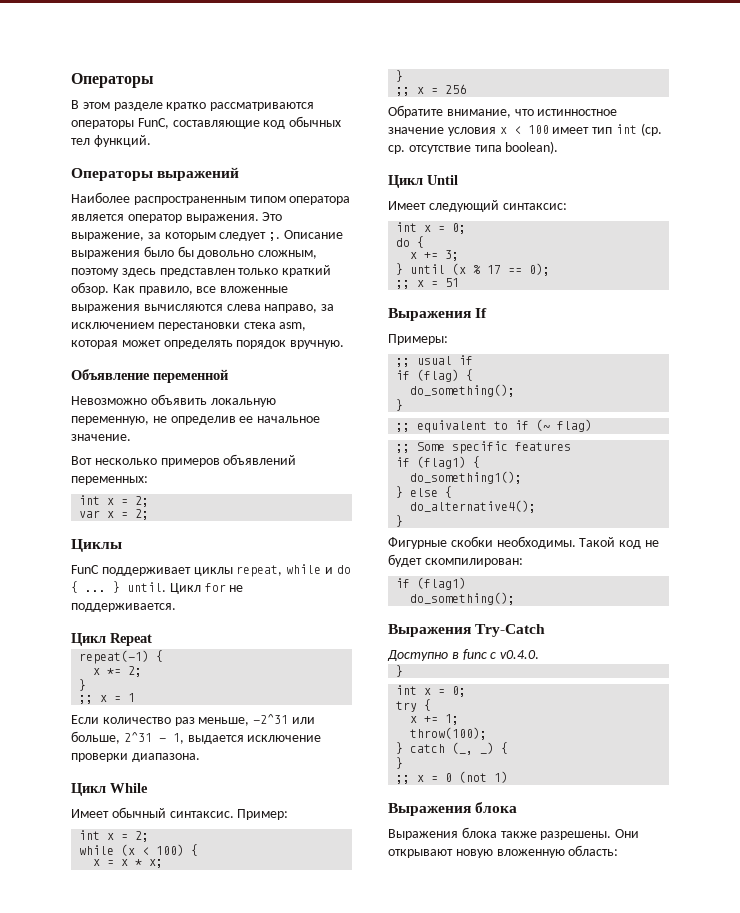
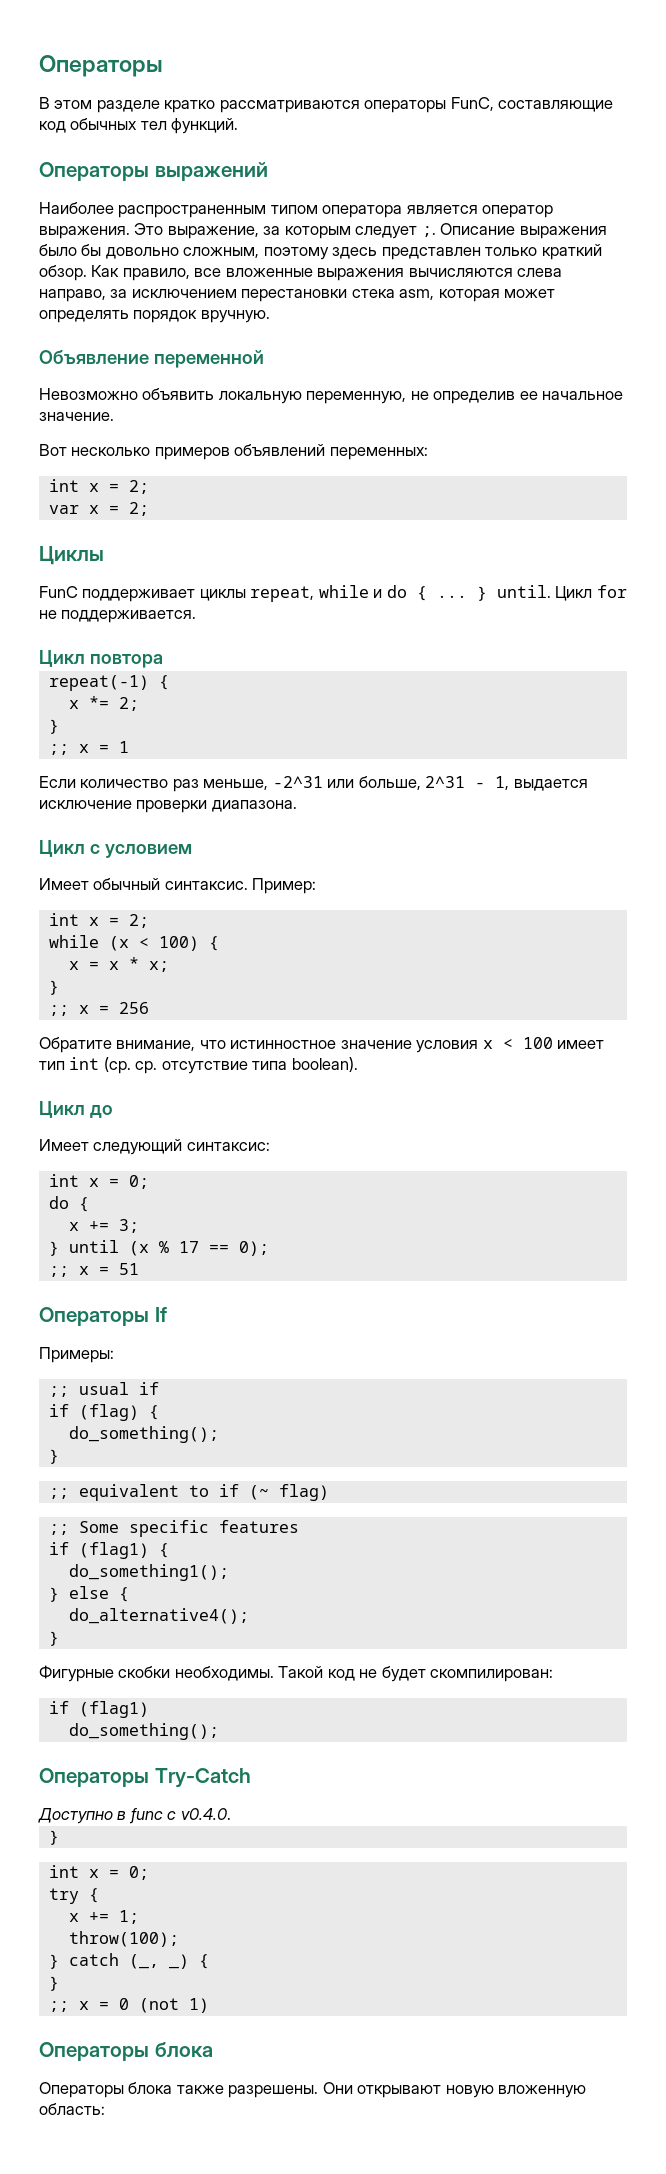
- Цикл Repeat
+ Цикл повтора
- Цикл While
+ Цикл с условием
- Цикл Until
+ Цикл до
- Выражения If
+ Операторы If
- Выражения Try-Catch
+ Операторы Try-Catch
  ;; x = 0 (not 1)
- Выражения блока
+ Операторы блока
- Выражения блока также разрешены.
+ Операторы блока также разрешены.

